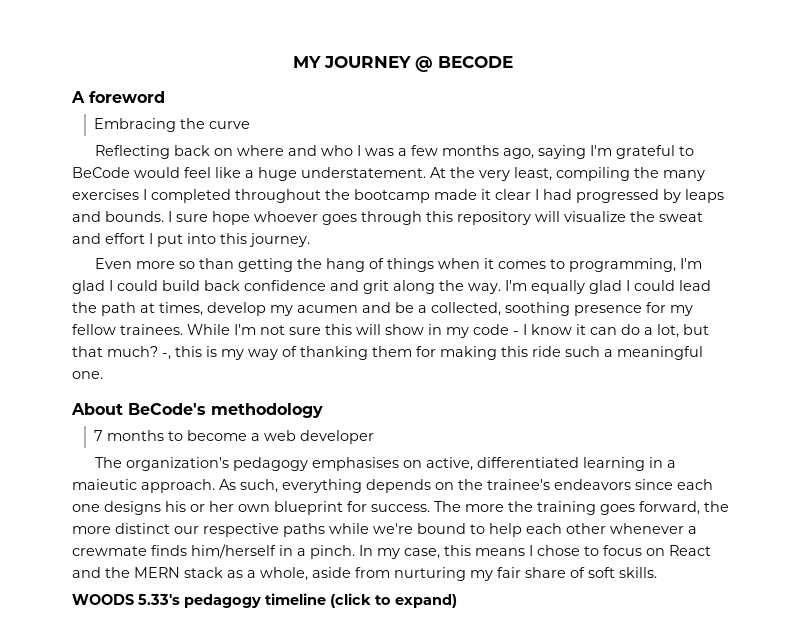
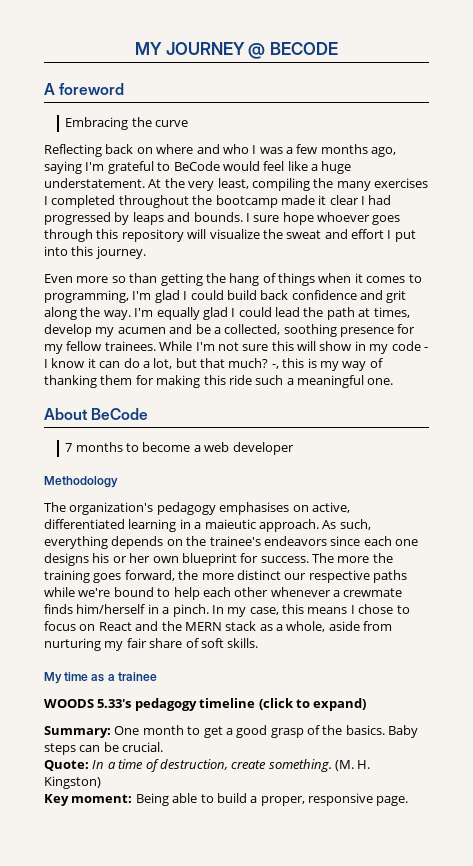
- About BeCode's methodology
+ About BeCode
+ Methodology
+ My time as a trainee
+ Summary: One month to get a good grasp of the basics. Baby steps can be crucial.
+ Quote: In a time of destruction, create something. (M. H. Kingston)
+ Key moment: Being able to build a proper, responsive page.

